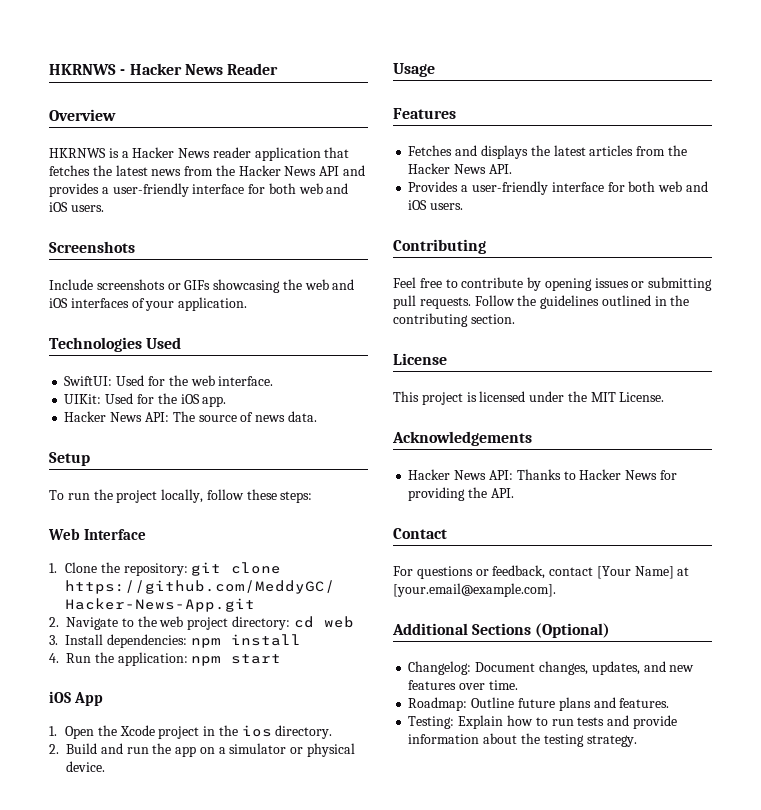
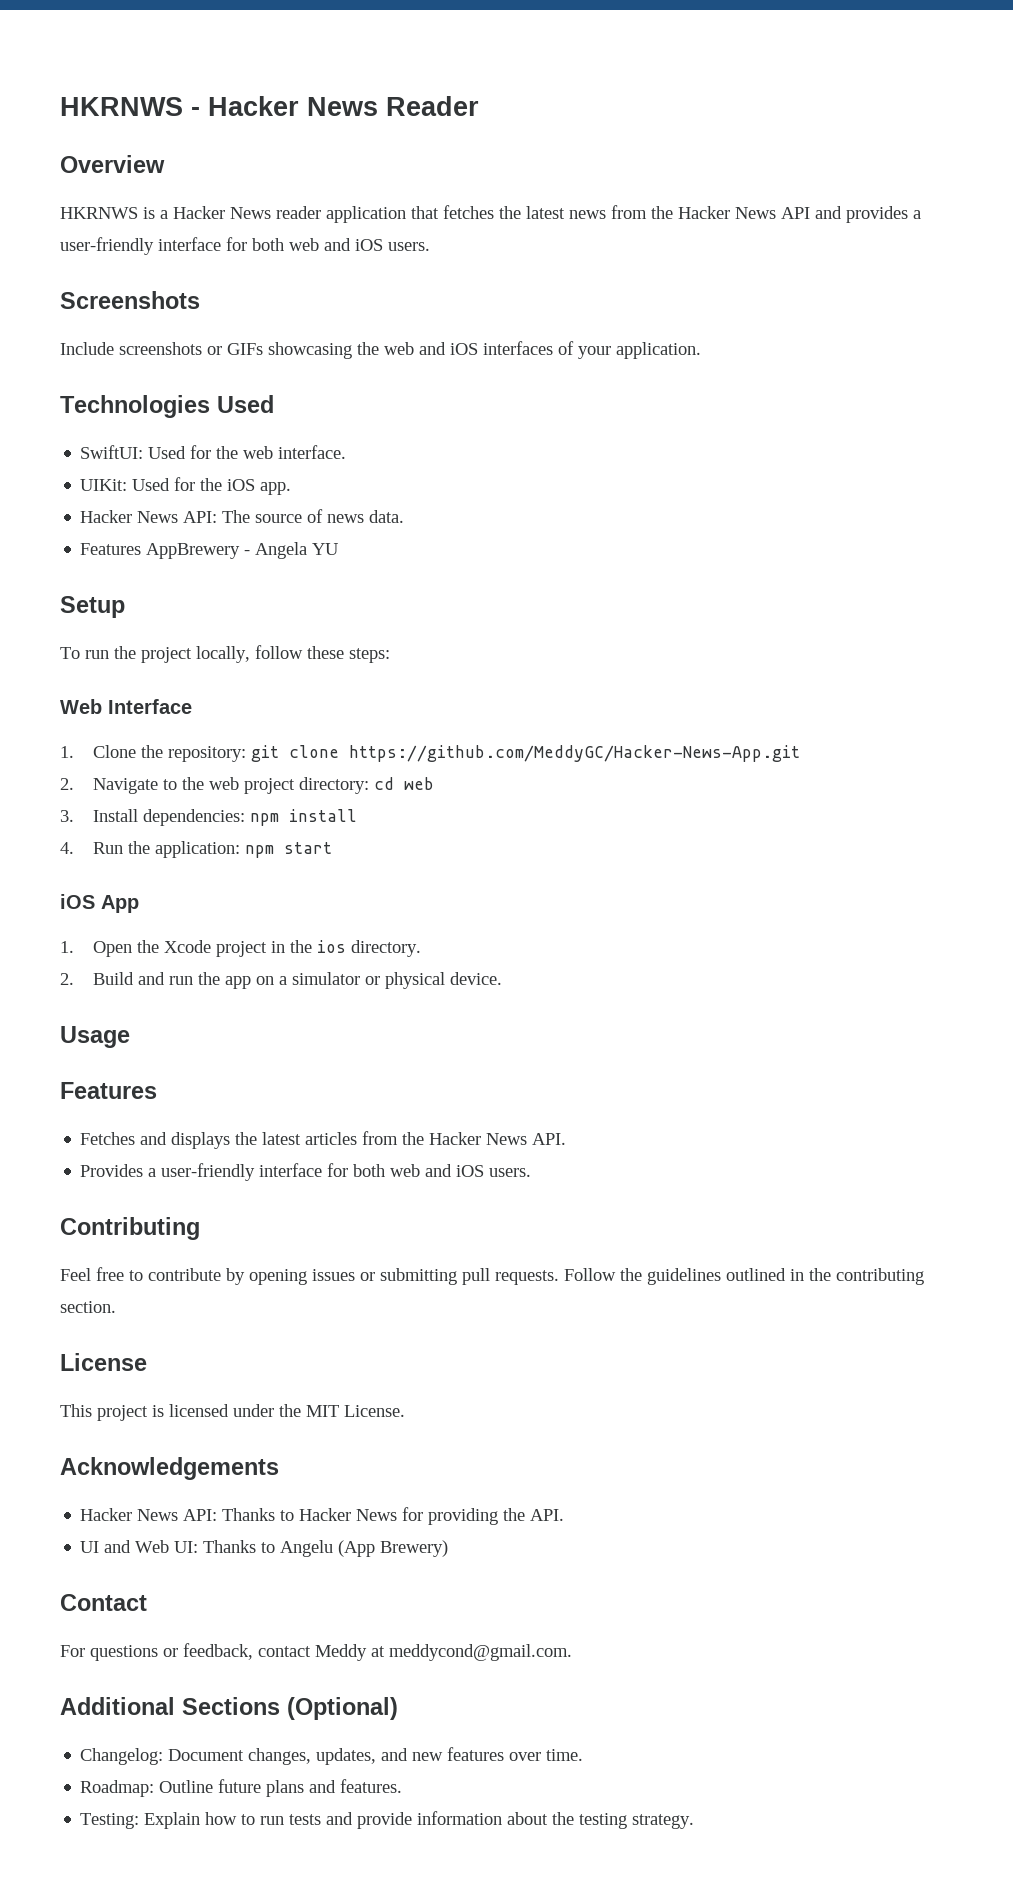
+ Features AppBrewery - Angela YU
+ UI and Web UI: Thanks to Angelu (App Brewery)
- For questions or feedback, contact [Your Name] at [your.email@example.com].
+ For questions or feedback, contact Meddy at meddycond@gmail.com.

